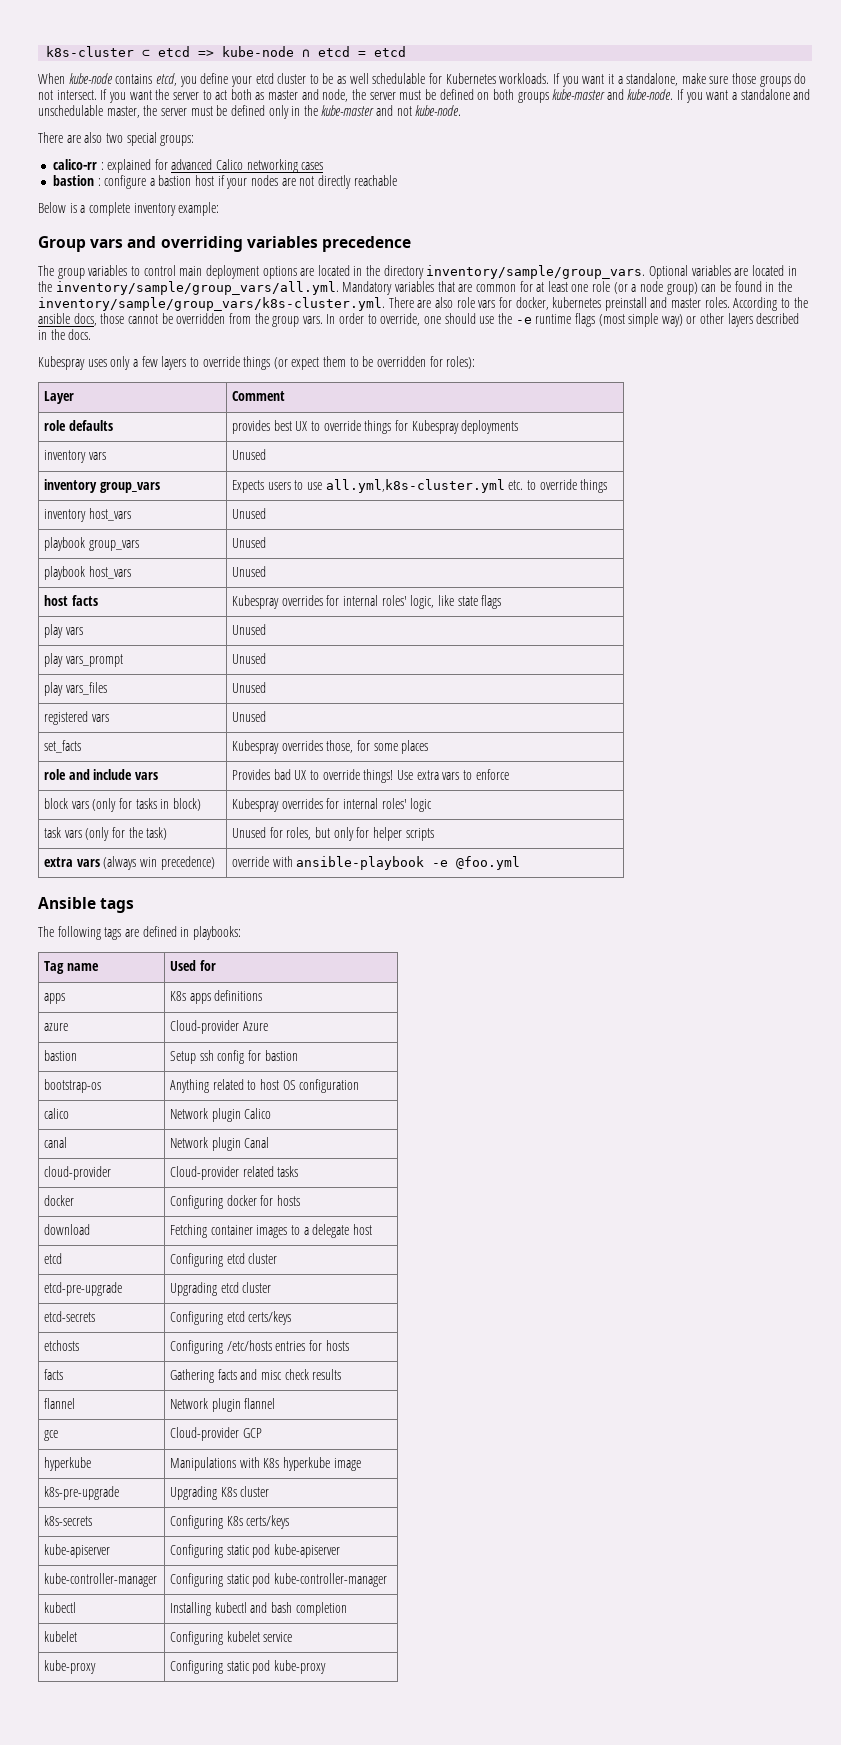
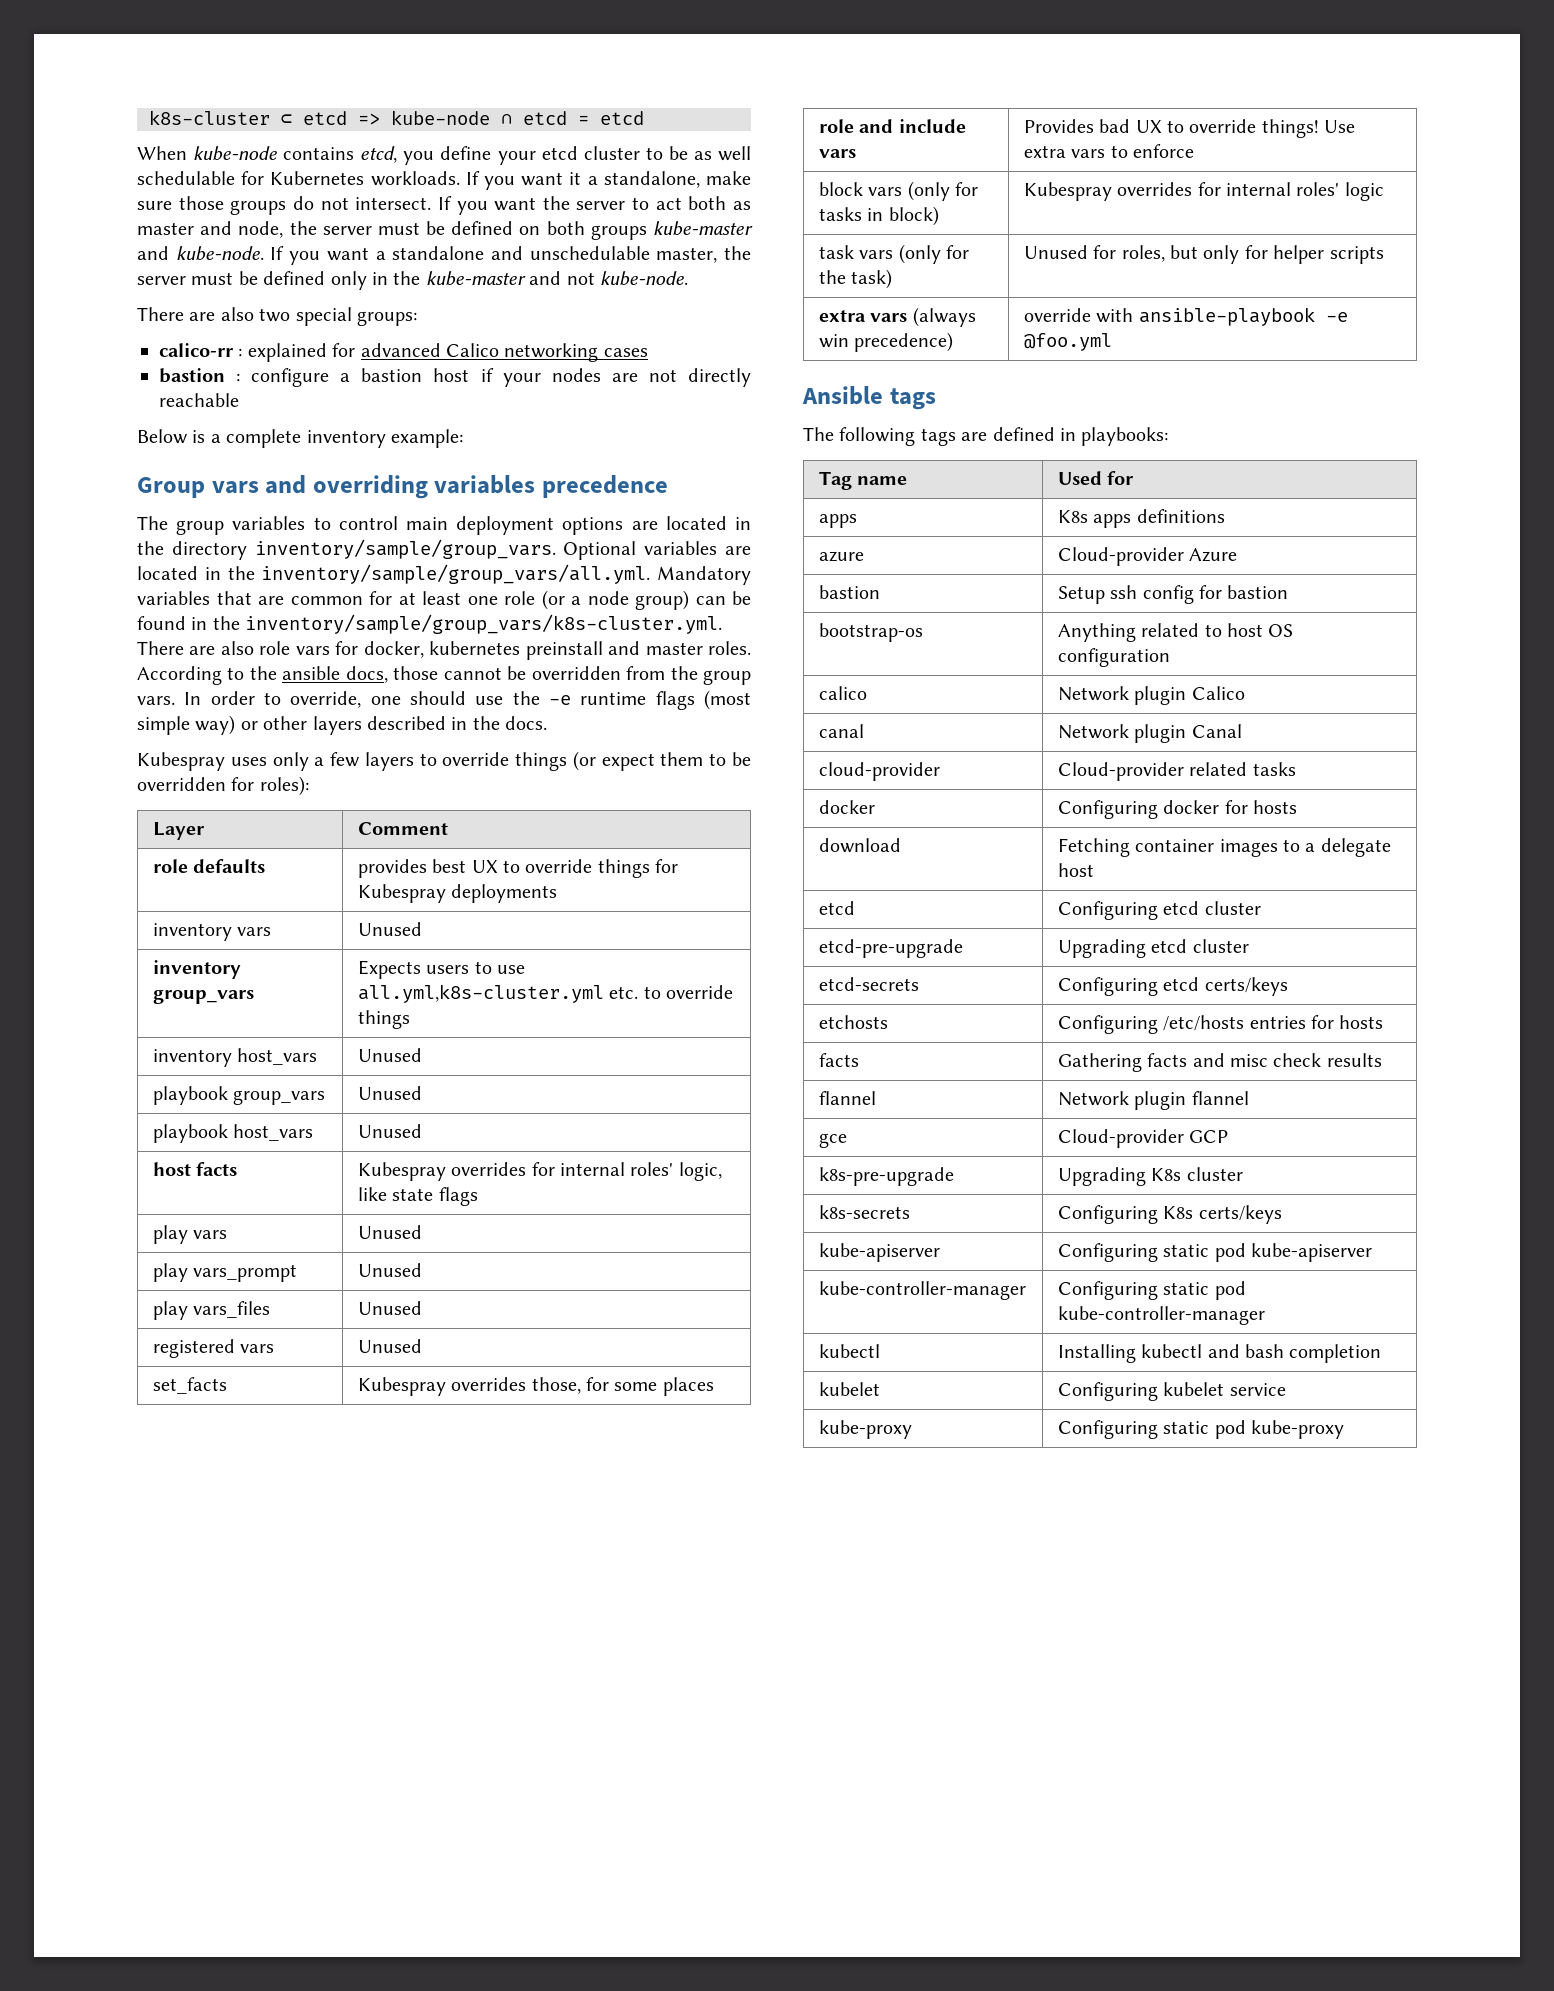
- hyperkube | Manipulations with K8s hyperkube image

